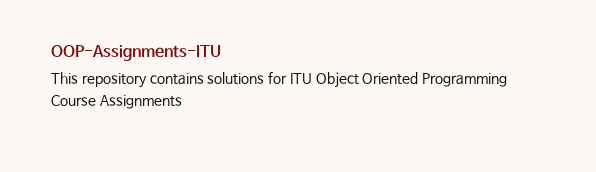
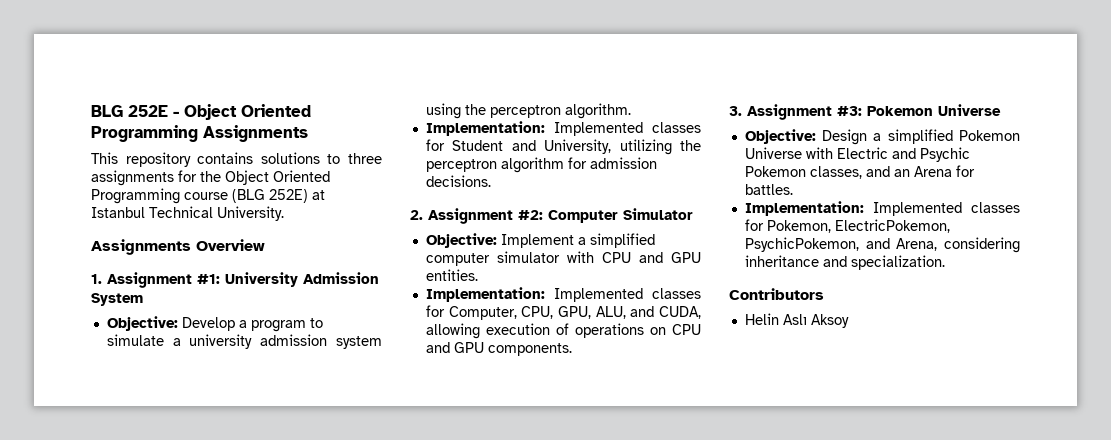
- OOP-Assignments-ITU
- This repository contains solutions for ITU Object Oriented Programming Course Assignments
+ BLG 252E - Object Oriented Programming Assignments
+ This repository contains solutions to three assignments for the Object Oriented Programming course (BLG 252E) at Istanbul Technical University.
+ Assignments Overview
+ 1. Assignment #1: University Admission System
+ Objective: Develop a program to simulate a university admission system using the perceptron algorithm.
+ Implementation: Implemented classes for Student and University, utilizing the perceptron algorithm for admission decisions.
+ 2. Assignment #2: Computer Simulator
+ Objective: Implement a simplified computer simulator with CPU and GPU entities.
+ Implementation: Implemented classes for Computer, CPU, GPU, ALU, and CUDA, allowing execution of operations on CPU and GPU components.
+ 3. Assignment #3: Pokemon Universe
+ Objective: Design a simplified Pokemon Universe with Electric and Psychic Pokemon classes, and an Arena for battles.
+ Implementation: Implemented classes for Pokemon, ElectricPokemon, PsychicPokemon, and Arena, considering inheritance and specialization.
+ Contributors
+ Helin Aslı Aksoy

